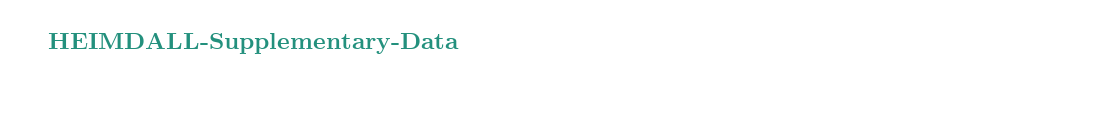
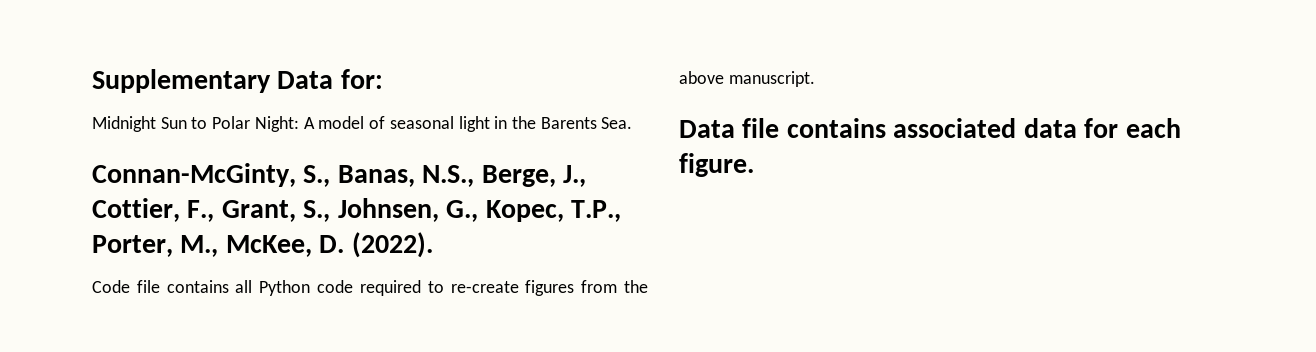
- HEIMDALL-Supplementary-Data
+ Supplementary Data for:
+ Midnight Sun to Polar Night: A model of seasonal light in the Barents Sea.
+ Connan-McGinty, S., Banas, N.S., Berge, J., Cottier, F., Grant, S., Johnsen, G., Kopec, T.P., Porter, M., McKee, D. (2022).
+ Code file contains all Python code required to re-create figures from the above manuscript.
+ Data file contains associated data for each figure.

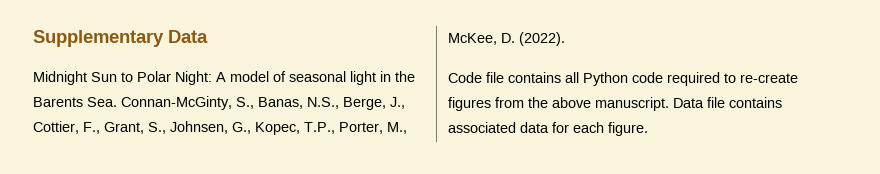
- Supplementary Data for:
+ Supplementary Data
- Midnight Sun to Polar Night: A model of seasonal light in the Barents Sea.
- Connan-McGinty, S., Banas, N.S., Berge, J., Cottier, F., Grant, S., Johnsen, G., Kopec, T.P., Porter, M., McKee, D. (2022).
+ Midnight Sun to Polar Night: A model of seasonal light in the Barents Sea. Connan-McGinty, S., Banas, N.S., Berge, J., Cottier, F., Grant, S., Johnsen, G., Kopec, T.P., Porter, M., McKee, D. (2022).
- Code file contains all Python code required to re-create figures from the above manuscript.
- Data file contains associated data for each figure.
+ Code file contains all Python code required to re-create figures from the above manuscript. Data file contains associated data for each figure.

